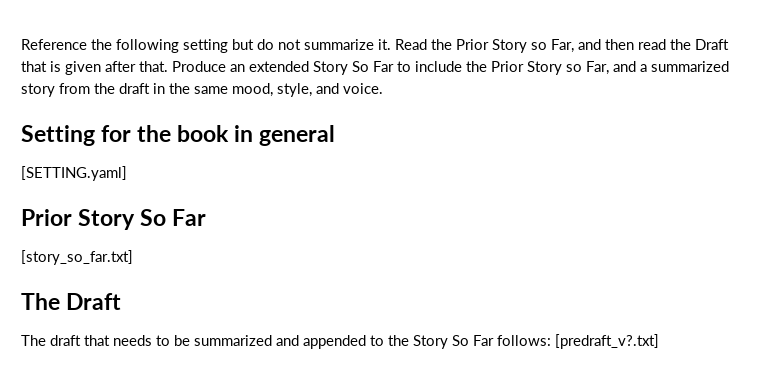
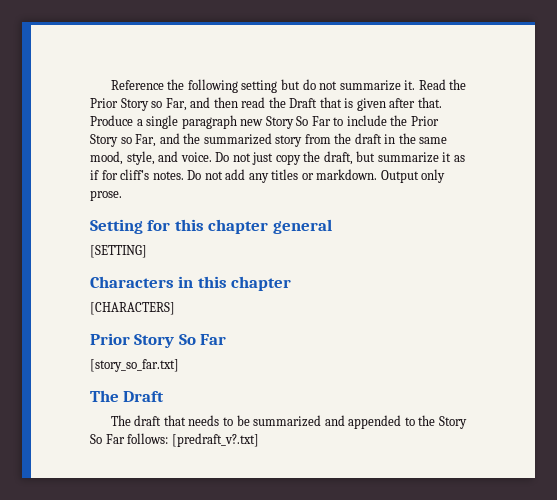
- Produce an extended Story So Far to include the Prior Story so Far, and a summarized story from the draft in the same mood, style, and voice.
- Setting for the book in general
- [SETTING.yaml]
+ Produce a single paragraph new Story So Far to include the Prior Story so Far, and the summarized story from the draft in the same mood, style, and voice. Do not just copy the draft, but summarize it as if for cliff's notes. Do not add any titles or markdown. Output only prose.
+ Setting for this chapter general
+ [SETTING]
+ Characters in this chapter
+ [CHARACTERS]

